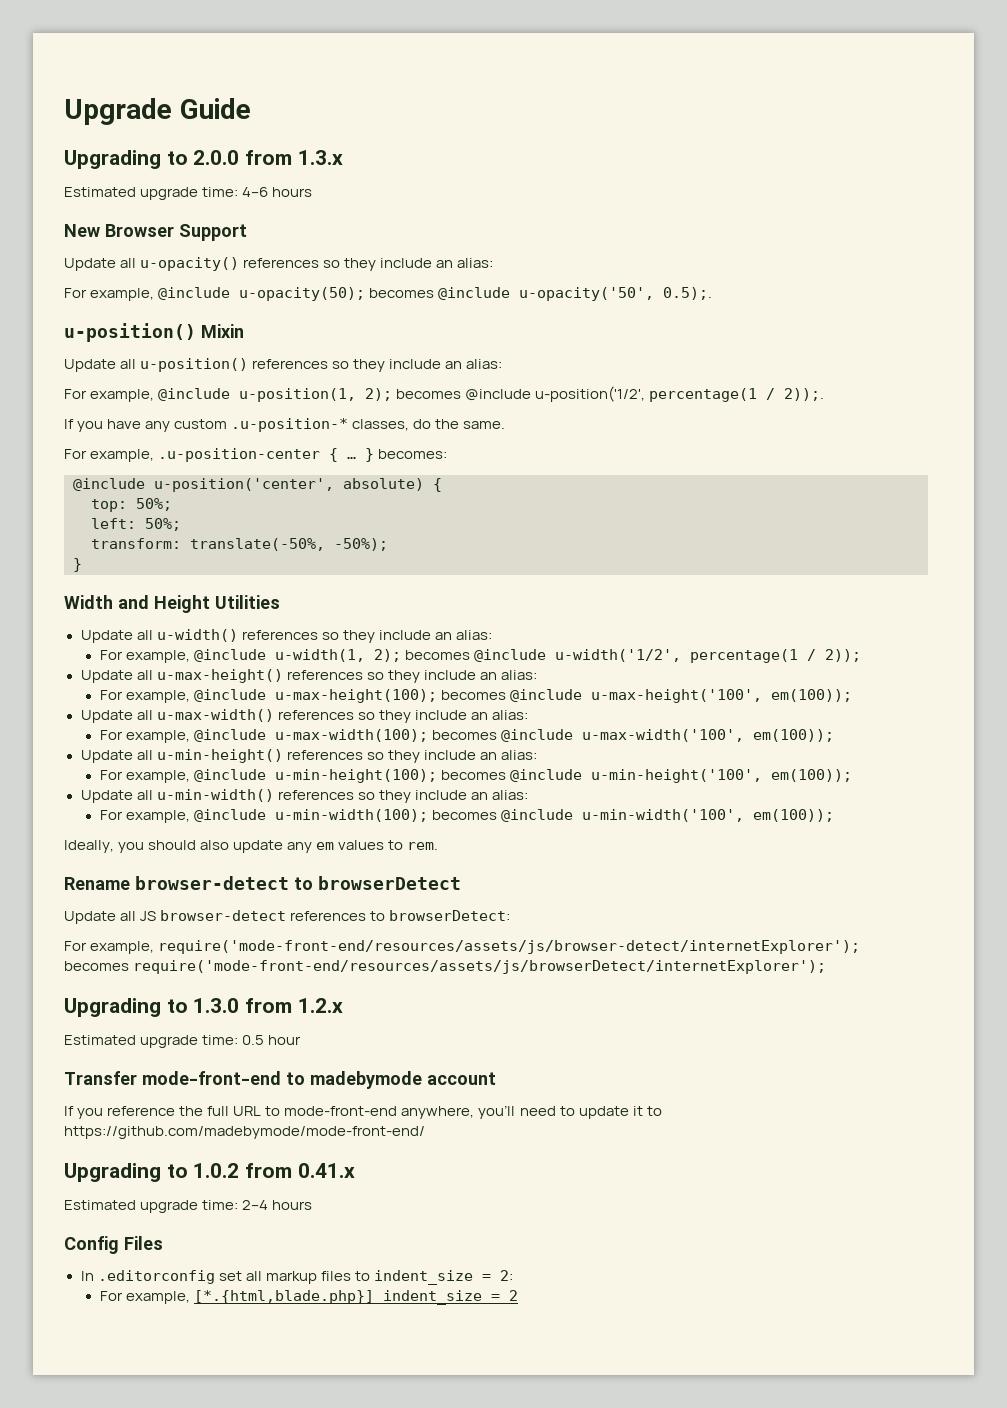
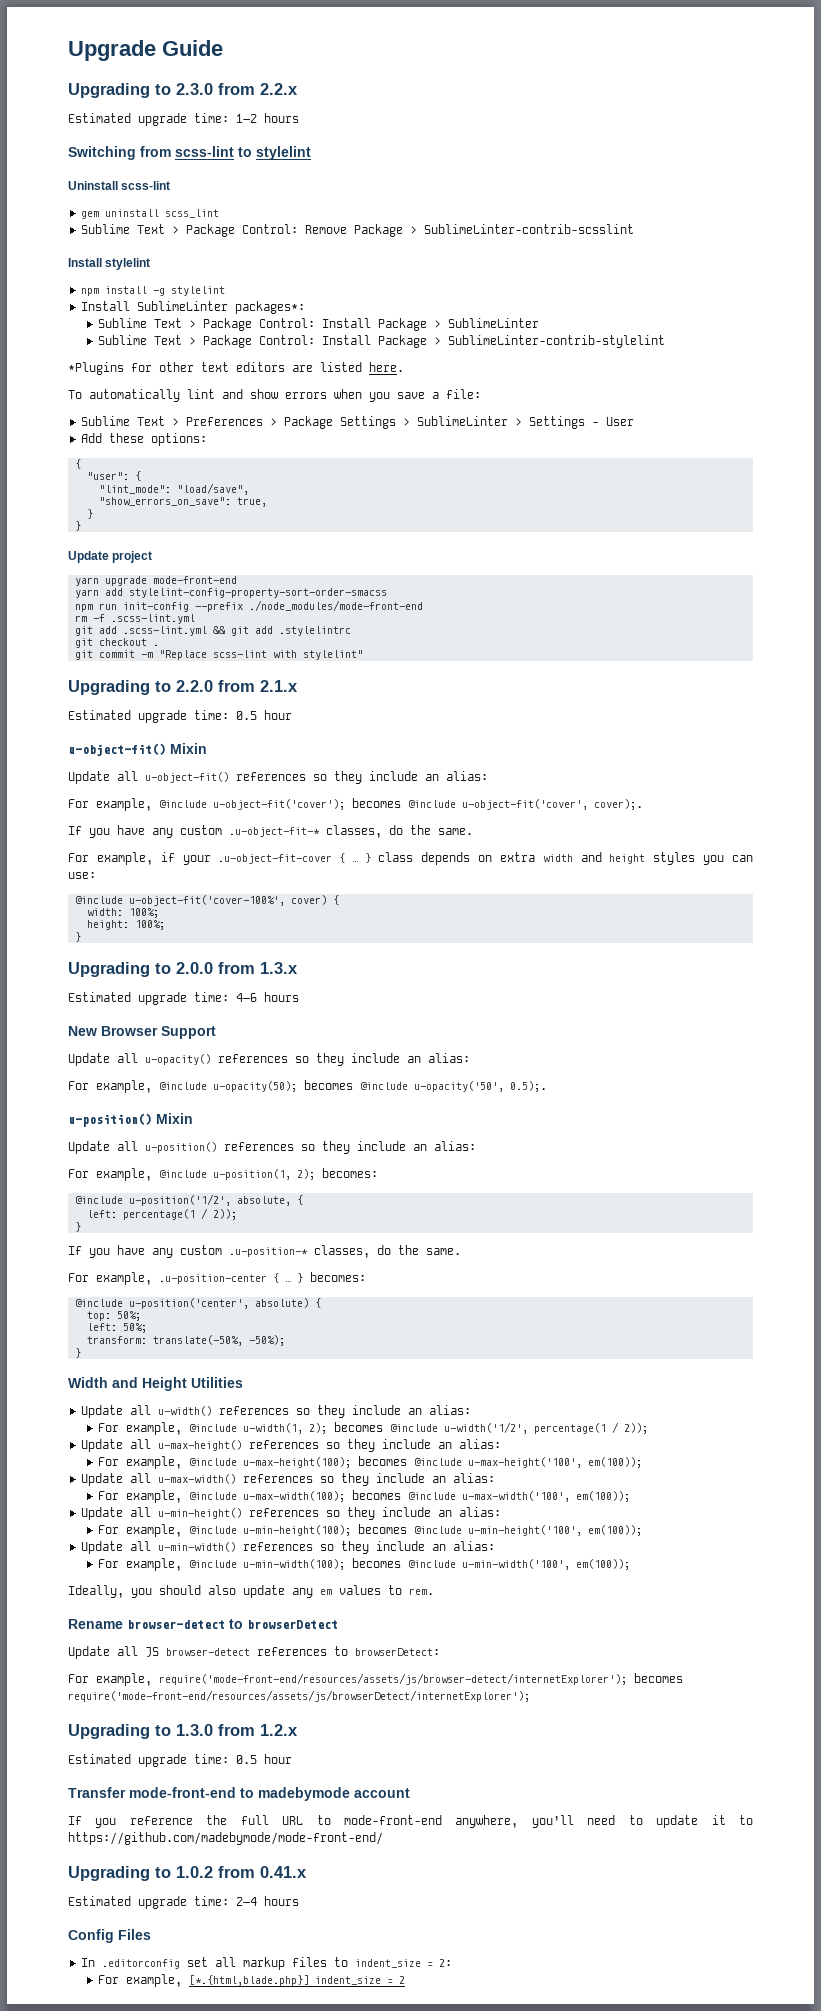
+ Upgrading to 2.3.0 from 2.2.x
+ Estimated upgrade time: 1–2 hours
+ Switching from scss-lint to stylelint
+ Uninstall scss-lint
+ gem uninstall scss_lint
+ Sublime Text > Package Control: Remove Package > SublimeLinter-contrib-scsslint
+ Install stylelint
+ npm install -g stylelint
+ Install SublimeLinter packages*:
+ Sublime Text > Package Control: Install Package > SublimeLinter
+ Sublime Text > Package Control: Install Package > SublimeLinter-contrib-stylelint
+ *Plugins for other text editors are listed here.
+ To automatically lint and show errors when you save a file:
+ Sublime Text > Preferences > Package Settings > SublimeLinter > Settings - User
+ Add these options:
+ {
+ "user": {
+ "lint_mode": "load/save",
+ "show_errors_on_save": true,
+ }
+ }
+ Update project
+ yarn upgrade mode-front-end
+ yarn add stylelint-config-property-sort-order-smacss
+ npm run init-config --prefix ./node_modules/mode-front-end
+ rm -f .scss-lint.yml
+ git add .scss-lint.yml && git add .stylelintrc
+ git checkout .
+ git commit -m "Replace scss-lint with stylelint"
+ Upgrading to 2.2.0 from 2.1.x
+ Estimated upgrade time: 0.5 hour
+ u-object-fit() Mixin
+ Update all u-object-fit() references so they include an alias:
+ For example, @include u-object-fit('cover'); becomes @include u-object-fit('cover', cover);.
+ If you have any custom .u-object-fit-* classes, do the same.
+ For example, if your .u-object-fit-cover { … } class depends on extra width and height styles you can use:
+ @include u-object-fit('cover-100%', cover) {
+ width: 100%;
+ height: 100%;
+ }
- For example, @include u-position(1, 2); becomes @include u-position('1/2', percentage(1 / 2));.
+ For example, @include u-position(1, 2); becomes:
+ @include u-position('1/2', absolute, {
+ left: percentage(1 / 2));
+ }

